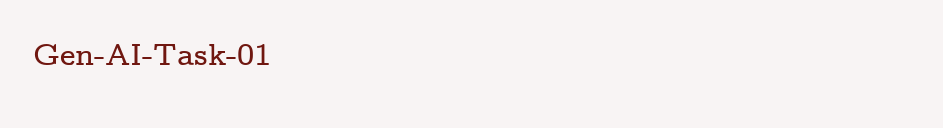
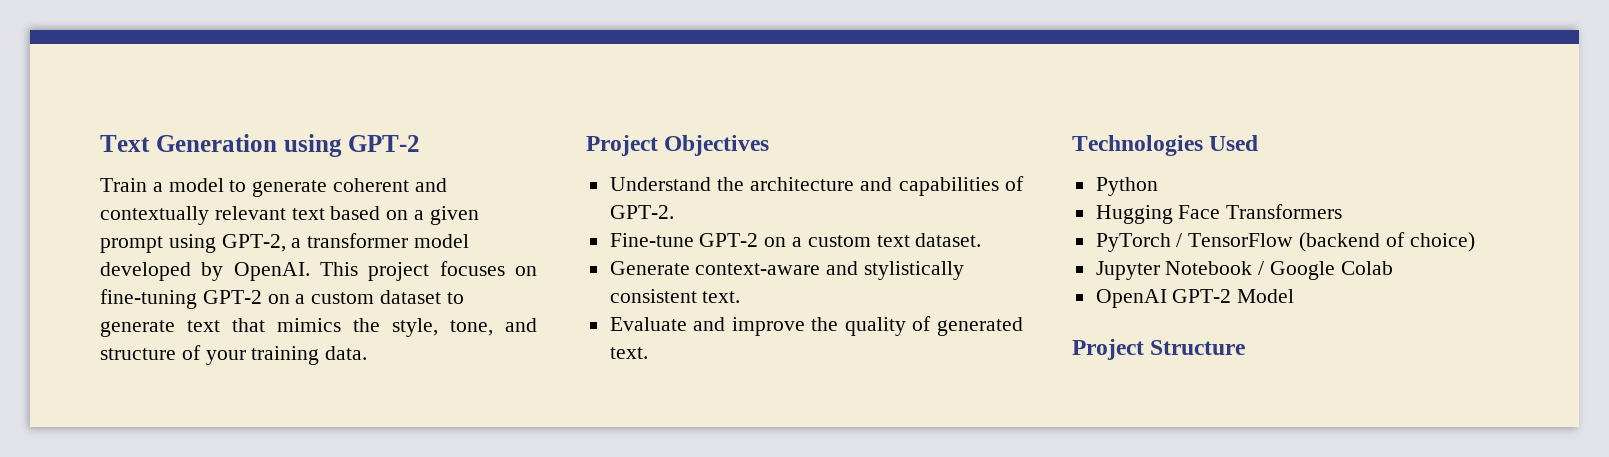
- Gen-AI-Task-01
+ Text Generation using GPT-2
+ Train a model to generate coherent and contextually relevant text based on a given prompt using GPT-2, a transformer model developed by OpenAI. This project focuses on fine-tuning GPT-2 on a custom dataset to generate text that mimics the style, tone, and structure of your training data.
+ Project Objectives
+ Understand the architecture and capabilities of GPT-2.
+ Fine-tune GPT-2 on a custom text dataset.
+ Generate context-aware and stylistically consistent text.
+ Evaluate and improve the quality of generated text.
+ Technologies Used
+ Python
+ Hugging Face Transformers
+ PyTorch / TensorFlow (backend of choice)
+ Jupyter Notebook / Google Colab
+ OpenAI GPT-2 Model
+ Project Structure

